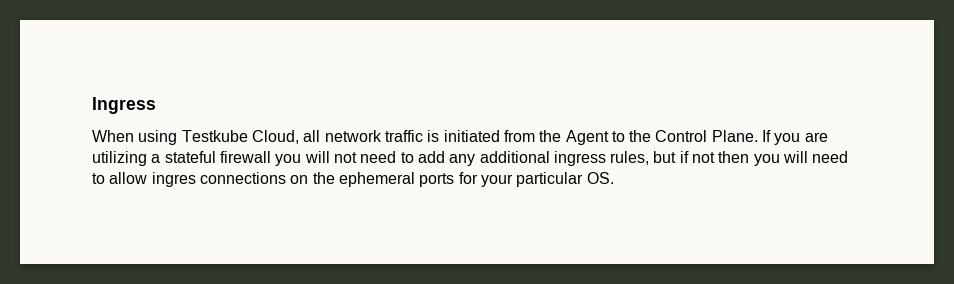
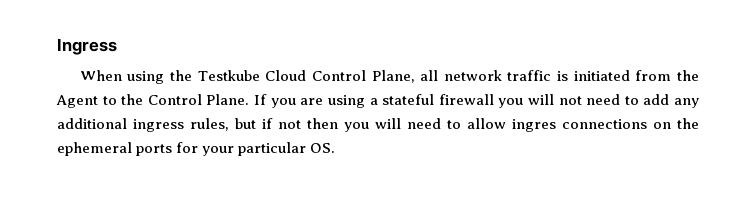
- When using Testkube Cloud, all network traffic is initiated from the Agent to the Control Plane.
+ When using the Testkube Cloud Control Plane, all network traffic is initiated from the Agent to the Control Plane.
- If you are utilizing a stateful firewall you will not need to add any additional ingress rules, but if not then you will need to allow ingres connections on the ephemeral ports for your particular OS.
+ If you are using a stateful firewall you will not need to add any additional ingress rules, but if not then you will need to allow ingres connections on the ephemeral ports for your particular OS.

